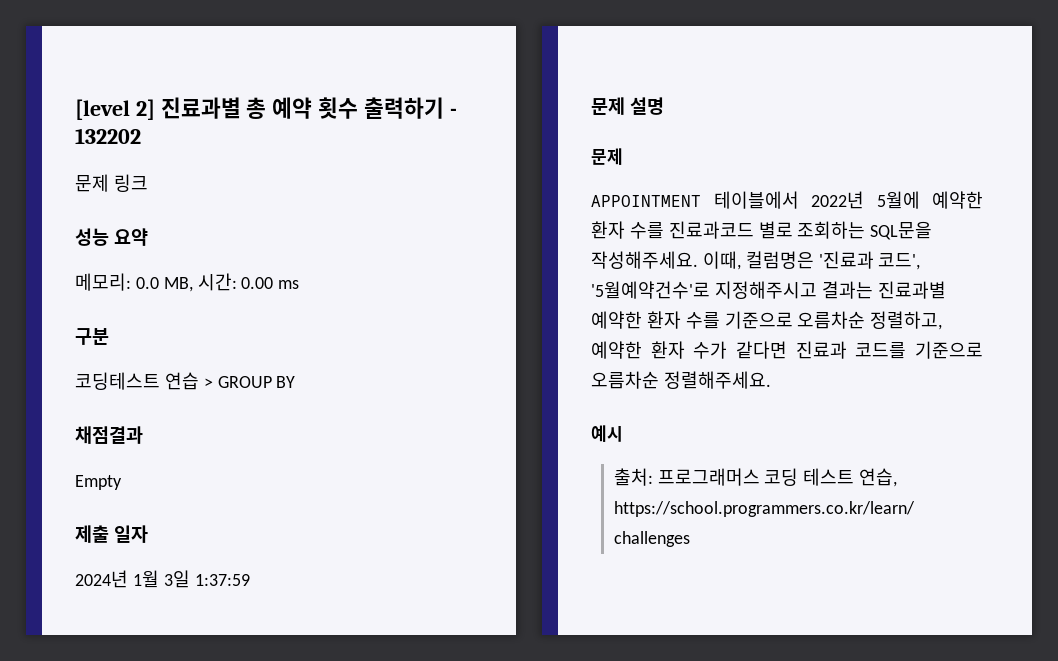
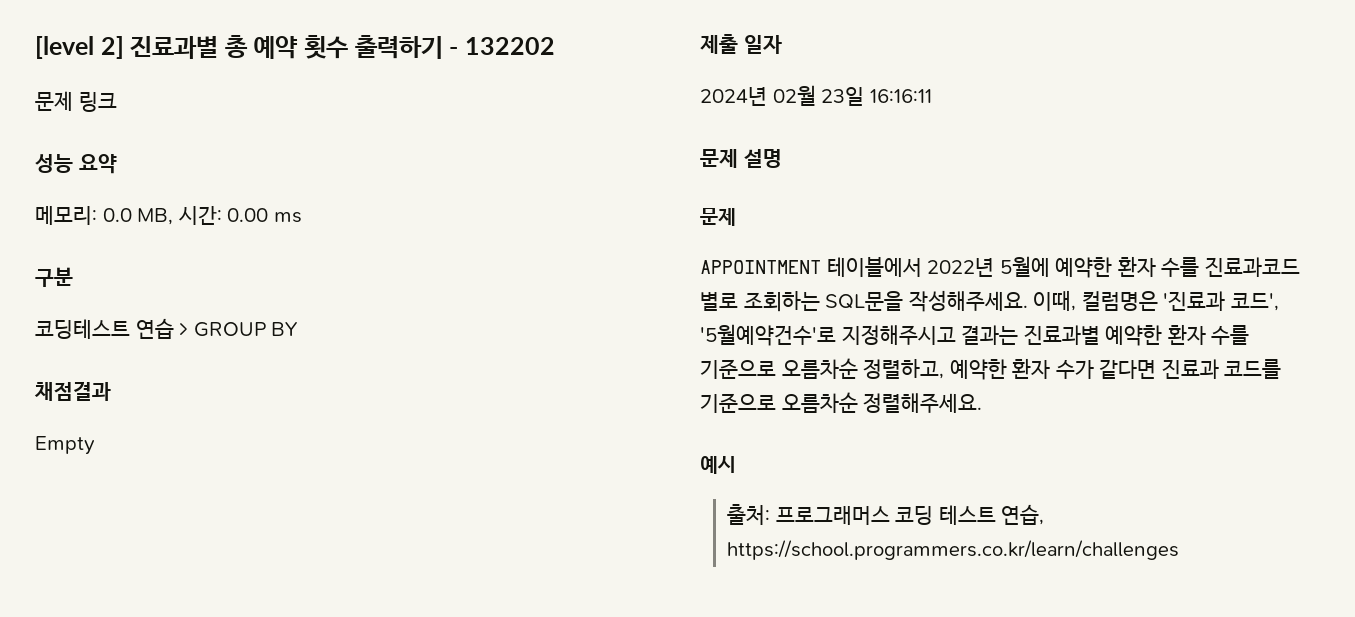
- 2024년 1월 3일 1:37:59
+ 2024년 02월 23일 16:16:11

